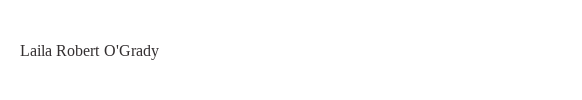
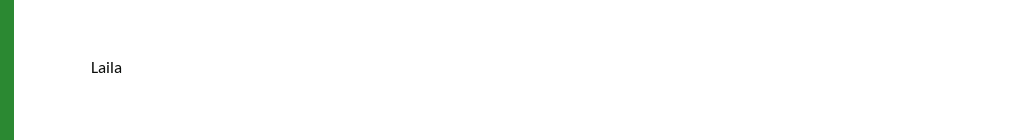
- Laila Robert O'Grady
+ Laila

